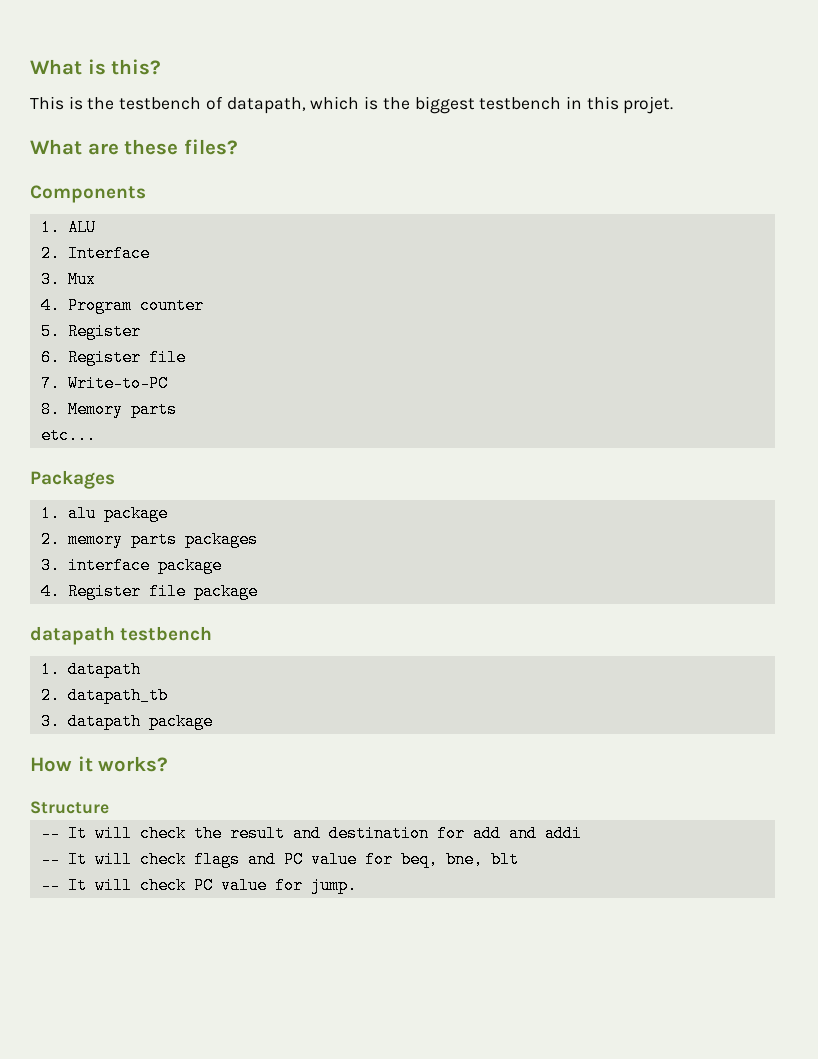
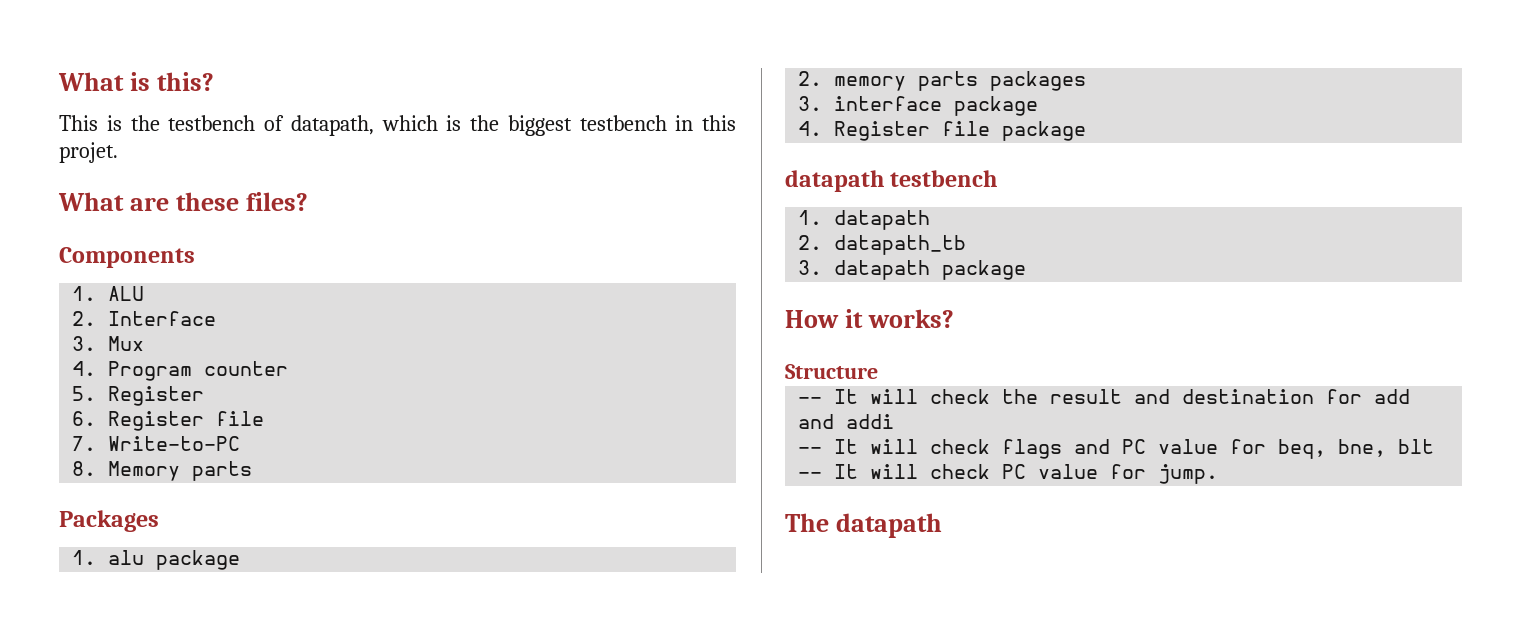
- etc...
+ The datapath

